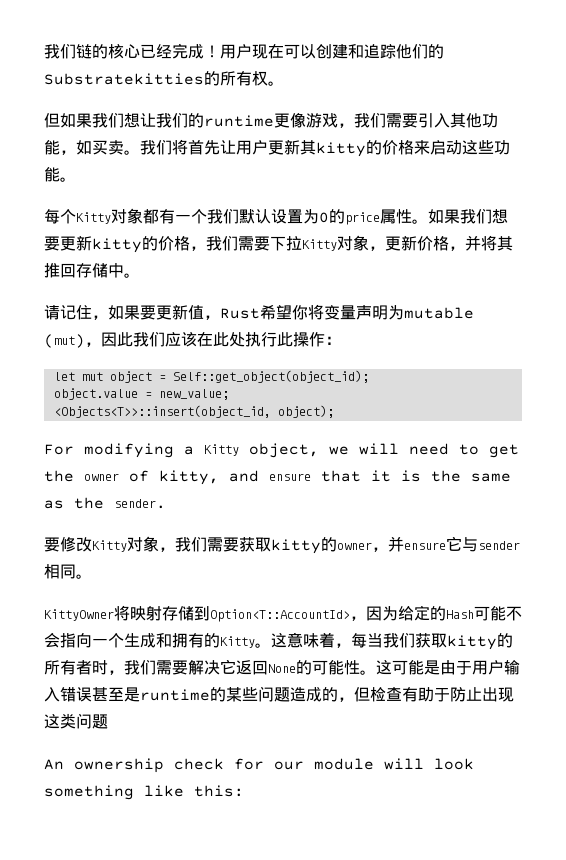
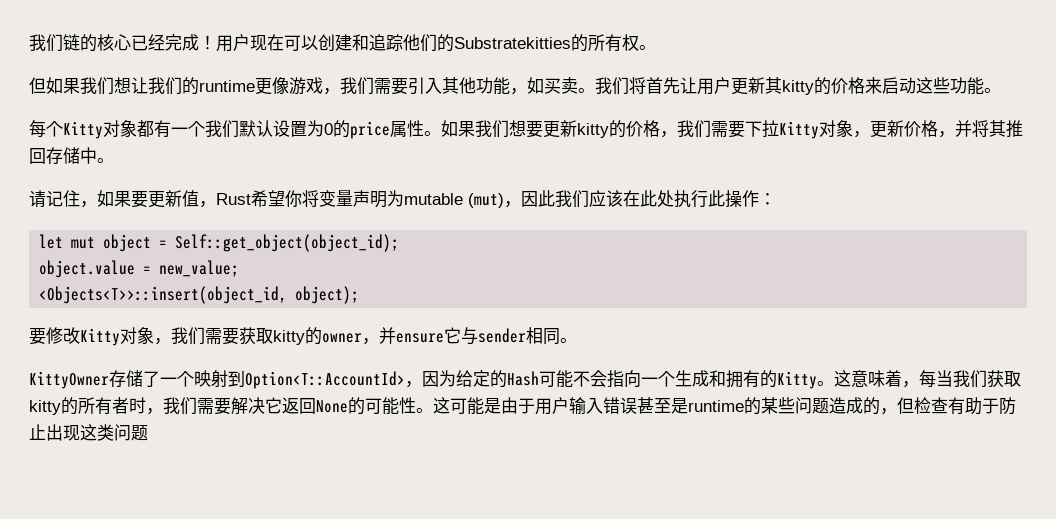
- For modifying a Kitty object, we will need to get the owner of kitty, and ensure that it is the same as the sender.
- KittyOwner将映射存储到Option<T::AccountId>，因为给定的Hash可能不会指向一个生成和拥有的Kitty。
+ KittyOwner存储了一个映射到Option<T::AccountId>，因为给定的Hash可能不会指向一个生成和拥有的Kitty。
- An ownership check for our module will look something like this:

